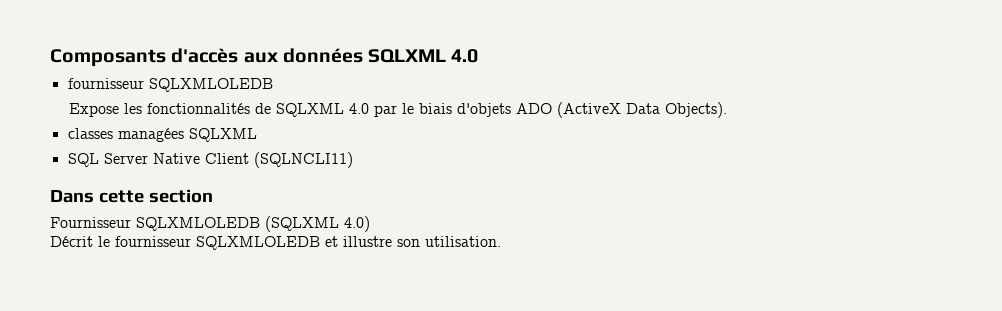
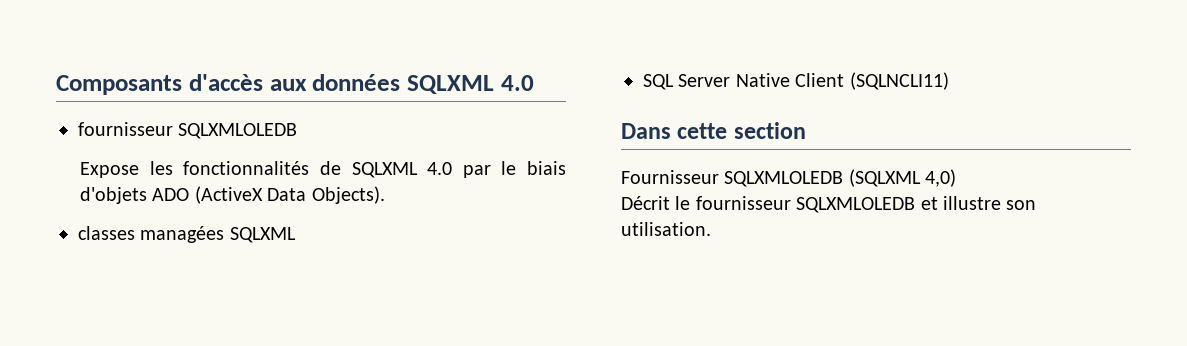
- Fournisseur SQLXMLOLEDB (SQLXML 4.0)
+ Fournisseur SQLXMLOLEDB (SQLXML 4,0)

